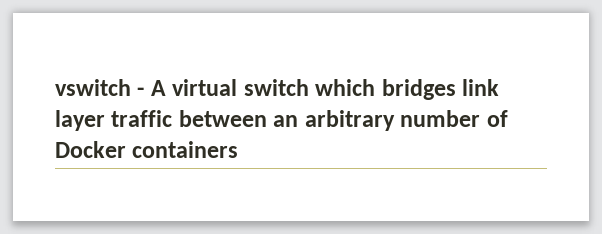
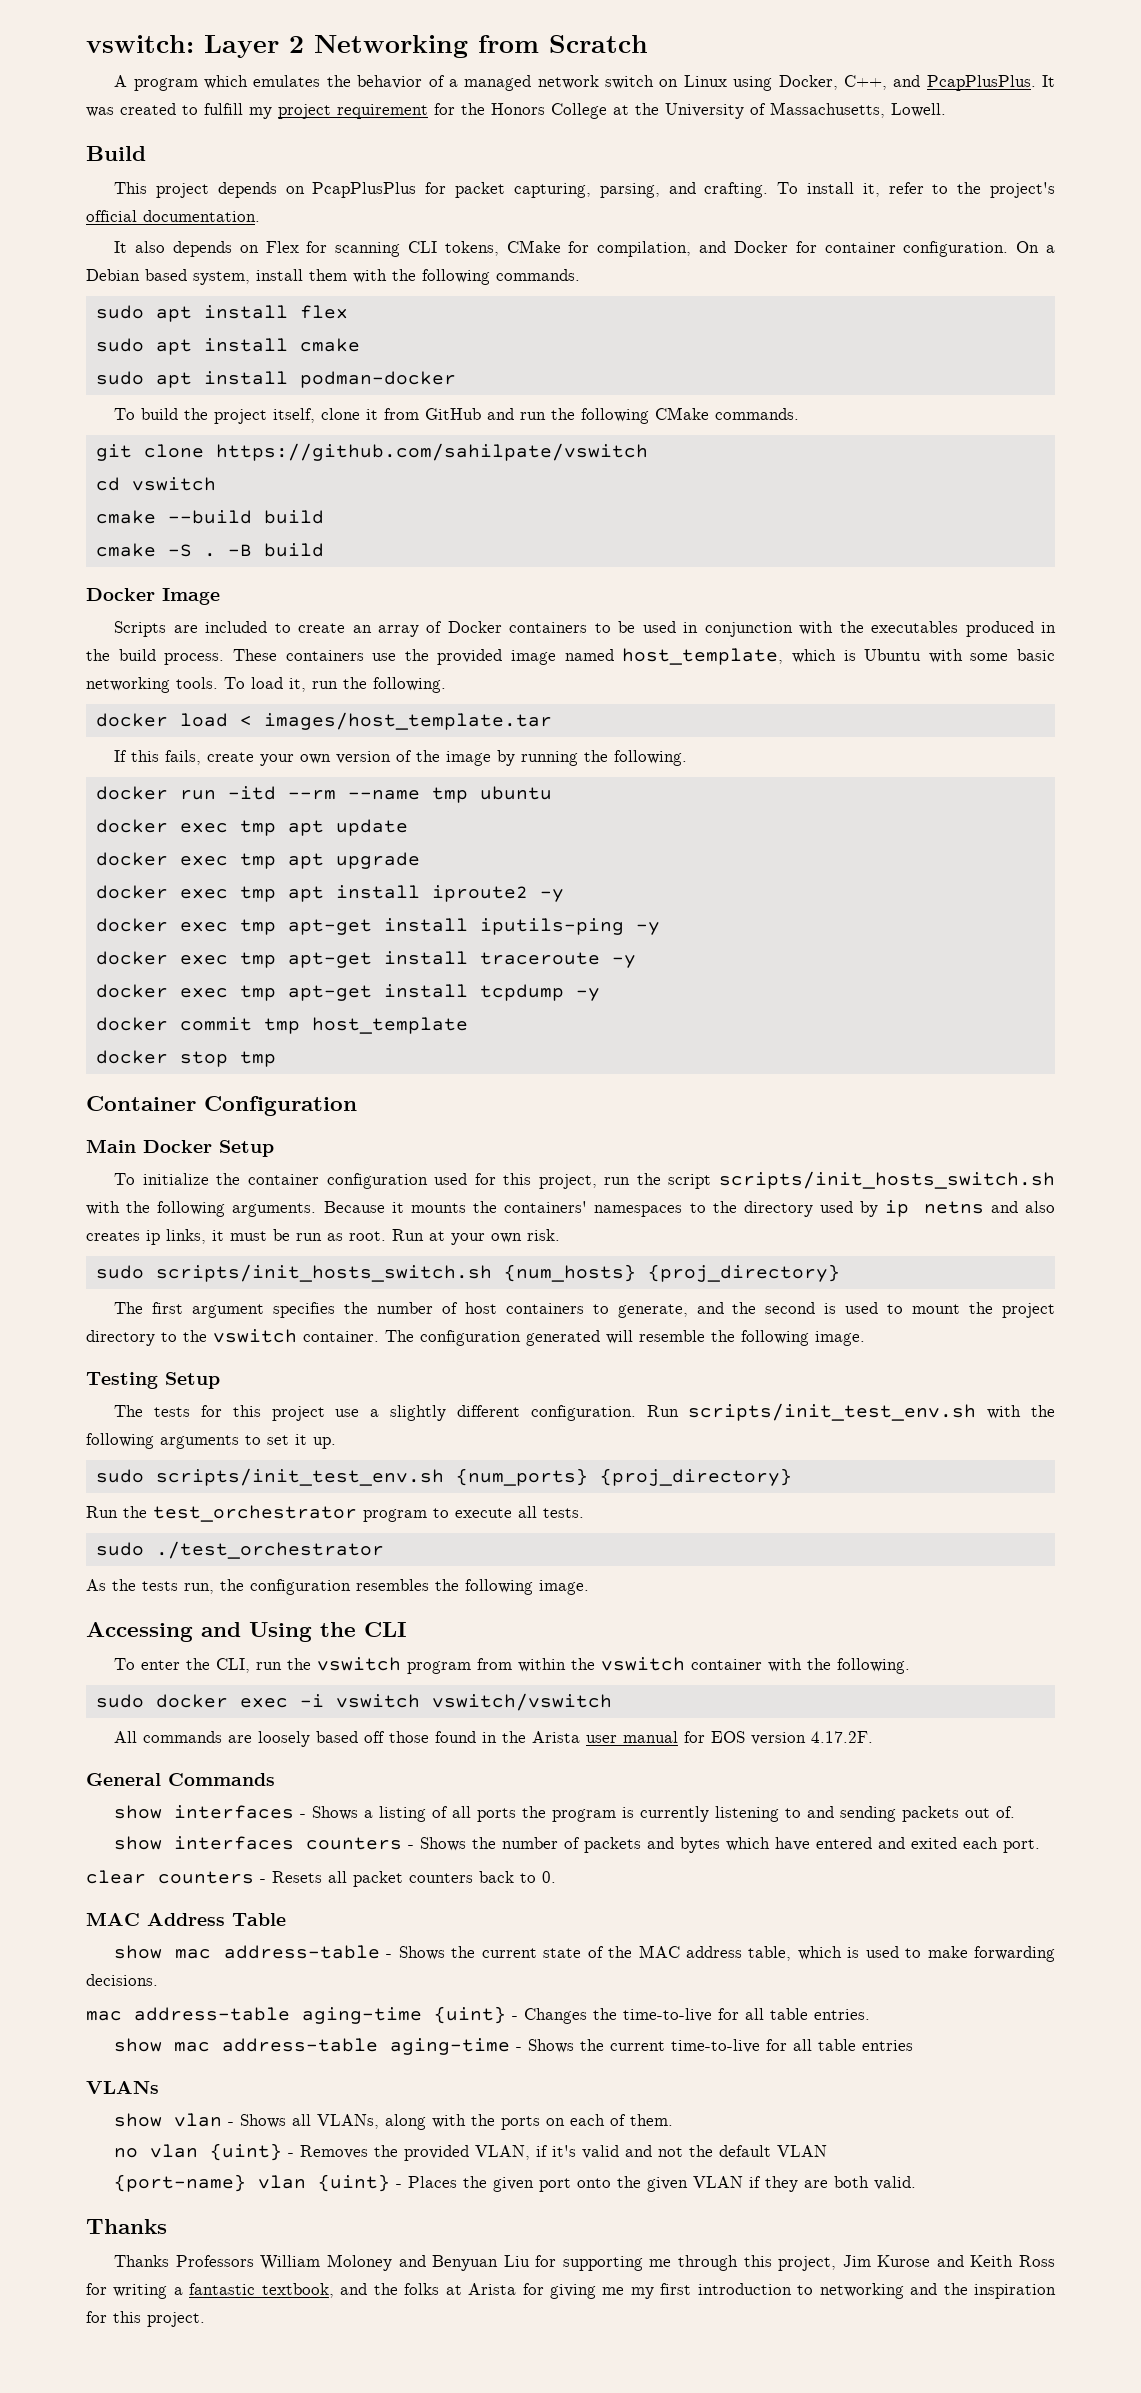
- vswitch - A virtual switch which bridges link layer traffic between an arbitrary number of Docker containers
+ vswitch: Layer 2 Networking from Scratch
+ A program which emulates the behavior of a managed network switch on Linux using Docker, C++, and PcapPlusPlus. It was created to fulfill my project requirement for the Honors College at the University of Massachusetts, Lowell.
+ Build
+ This project depends on PcapPlusPlus for packet capturing, parsing, and crafting. To install it, refer to the project's official documentation.
+ It also depends on Flex for scanning CLI tokens, CMake for compilation, and Docker for container configuration. On a Debian based system, install them with the following commands.
+ sudo apt install flex
+ sudo apt install cmake
+ sudo apt install podman-docker
+ To build the project itself, clone it from GitHub and run the following CMake commands.
+ git clone https://github.com/sahilpate/vswitch
+ cd vswitch
+ cmake --build build
+ cmake -S . -B build
+ Docker Image
+ Scripts are included to create an array of Docker containers to be used in conjunction with the executables produced in the build process. These containers use the provided image named host_template, which is Ubuntu with some basic networking tools. To load it, run the following.
+ docker load < images/host_template.tar
+ If this fails, create your own version of the image by running the following.
+ docker run -itd --rm --name tmp ubuntu
+ docker exec tmp apt update
+ docker exec tmp apt upgrade
+ docker exec tmp apt install iproute2 -y
+ docker exec tmp apt-get install iputils-ping -y
+ docker exec tmp apt-get install traceroute -y
+ docker exec tmp apt-get install tcpdump -y
+ docker commit tmp host_template
+ docker stop tmp
+ Container Configuration
+ Main Docker Setup
+ To initialize the container configuration used for this project, run the script scripts/init_hosts_switch.sh with the following arguments. Because it mounts the containers' namespaces to the directory used by ip netns and also creates ip links, it must be run as root. Run at your own risk.
+ sudo scripts/init_hosts_switch.sh {num_hosts} {proj_directory}
+ The first argument specifies the number of host containers to generate, and the second is used to mount the project directory to the vswitch container. The configuration generated will resemble the following image.
+ Testing Setup
+ The tests for this project use a slightly different configuration. Run scripts/init_test_env.sh with the following arguments to set it up.
+ sudo scripts/init_test_env.sh {num_ports} {proj_directory}
+ Run the test_orchestrator program to execute all tests.
+ sudo ./test_orchestrator
+ As the tests run, the configuration resembles the following image.
+ Accessing and Using the CLI
+ To enter the CLI, run the vswitch program from within the vswitch container with the following.
+ sudo docker exec -i vswitch vswitch/vswitch
+ All commands are loosely based off those found in the Arista user manual for EOS version 4.17.2F.
+ General Commands
+ show interfaces - Shows a listing of all ports the program is currently listening to and sending packets out of.
+ show interfaces counters - Shows the number of packets and bytes which have entered and exited each port.
+ clear counters - Resets all packet counters back to 0.
+ MAC Address Table
+ show mac address-table - Shows the current state of the MAC address table, which is used to make forwarding decisions.
+ mac address-table aging-time {uint} - Changes the time-to-live for all table entries.
+ show mac address-table aging-time - Shows the current time-to-live for all table entries
+ VLANs
+ show vlan - Shows all VLANs, along with the ports on each of them.
+ no vlan {uint} - Removes the provided VLAN, if it's valid and not the default VLAN
+ {port-name} vlan {uint} - Places the given port onto the given VLAN if they are both valid.
+ Thanks
+ Thanks Professors William Moloney and Benyuan Liu for supporting me through this project, Jim Kurose and Keith Ross for writing a fantastic textbook, and the folks at Arista for giving me my first introduction to networking and the inspiration for this project.

